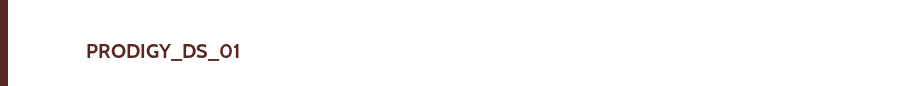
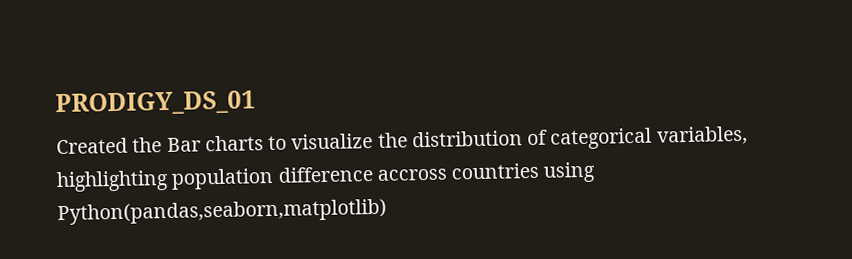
+ Created the Bar charts to visualize the distribution of categorical variables, highlighting population difference accross countries using Python(pandas,seaborn,matplotlib)

